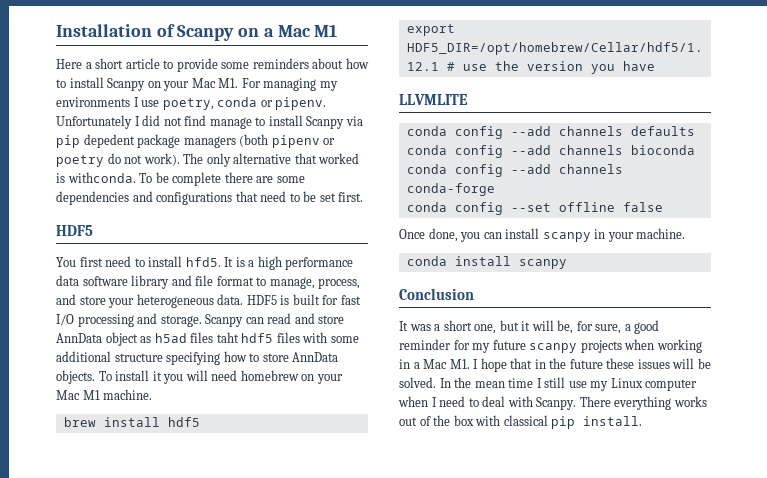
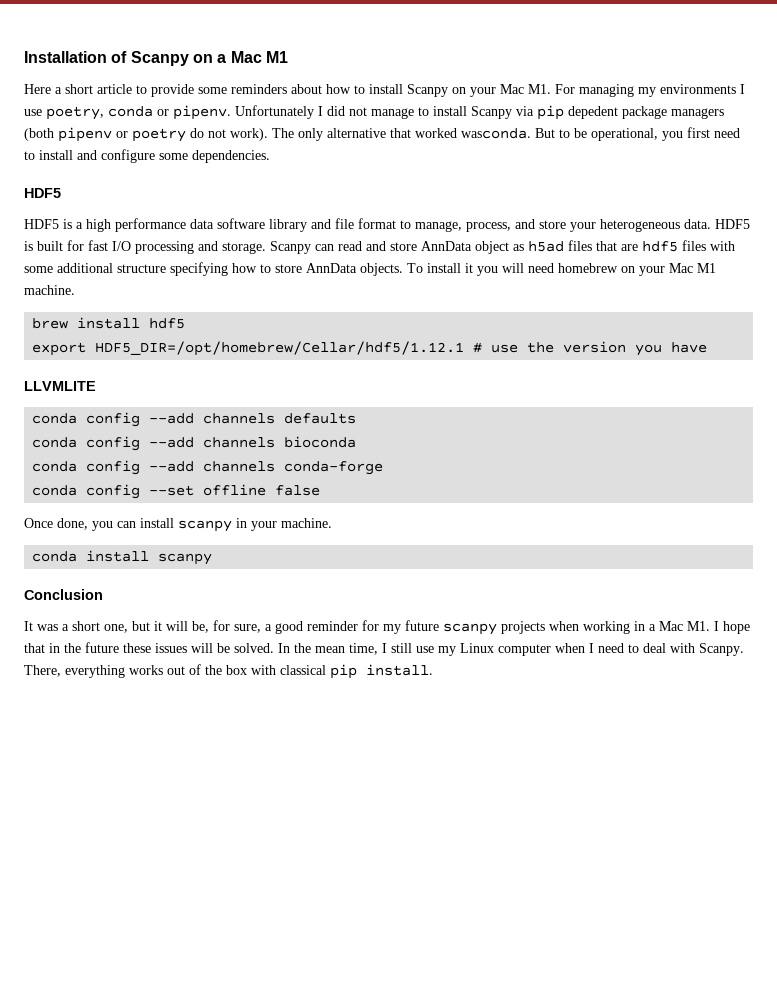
- Unfortunately I did not find manage to install Scanpy via pip depedent package managers (both pipenv or poetry do not work).
+ Unfortunately I did not manage to install Scanpy via pip depedent package managers (both pipenv or poetry do not work).
- The only alternative that worked is withconda. To be complete there are some dependencies and configurations that need to be set first.
+ The only alternative that worked wasconda. But to be operational, you first need to install and configure some dependencies.
  HDF5
- You first need to install hfd5. It is a high performance data software library and file format to manage, process, and store your heterogeneous data.
+ HDF5 is a high performance data software library and file format to manage, process, and store your heterogeneous data.
- Scanpy can read and store AnnData object as h5ad files taht hdf5 files with some additional structure specifying how to store AnnData objects.
+ Scanpy can read and store AnnData object as h5ad files that are hdf5 files with some additional structure specifying how to store AnnData objects.
- In the mean time I still use my Linux computer when I need to deal with Scanpy.
+ In the mean time, I still use my Linux computer when I need to deal with Scanpy.
- There everything works out of the box with classical pip install.
+ There, everything works out of the box with classical pip install.

